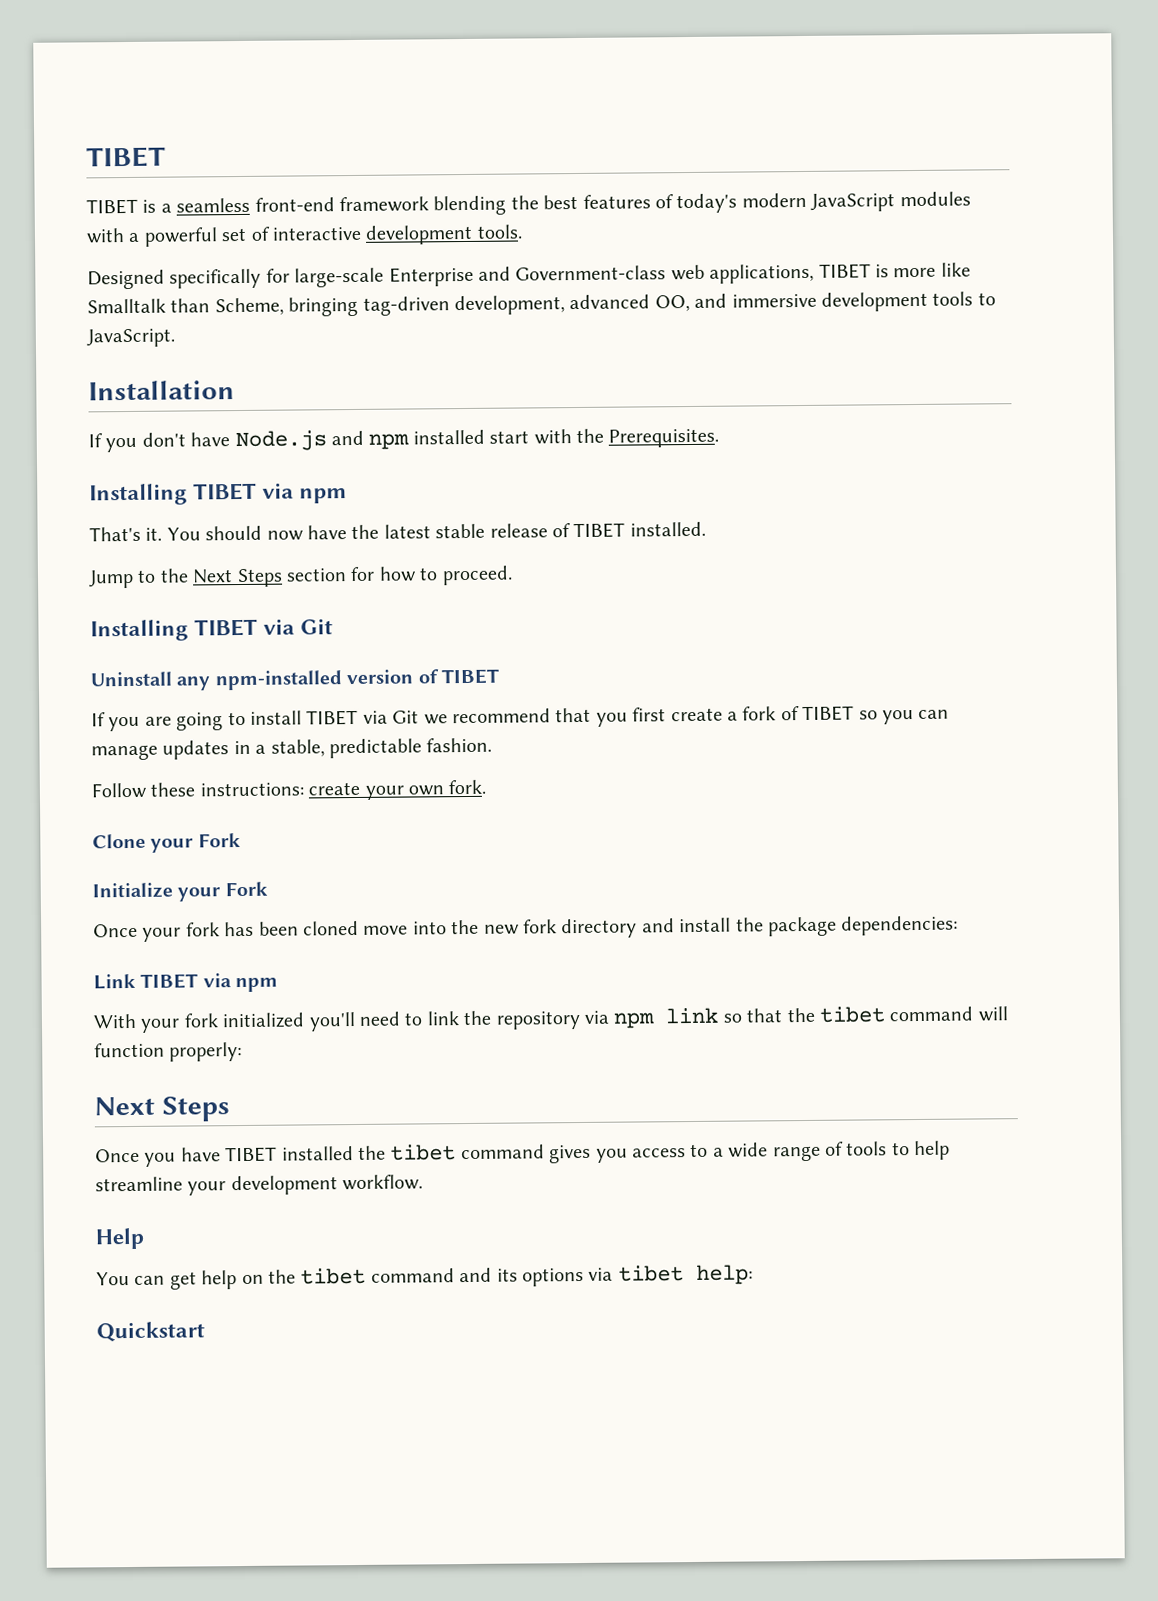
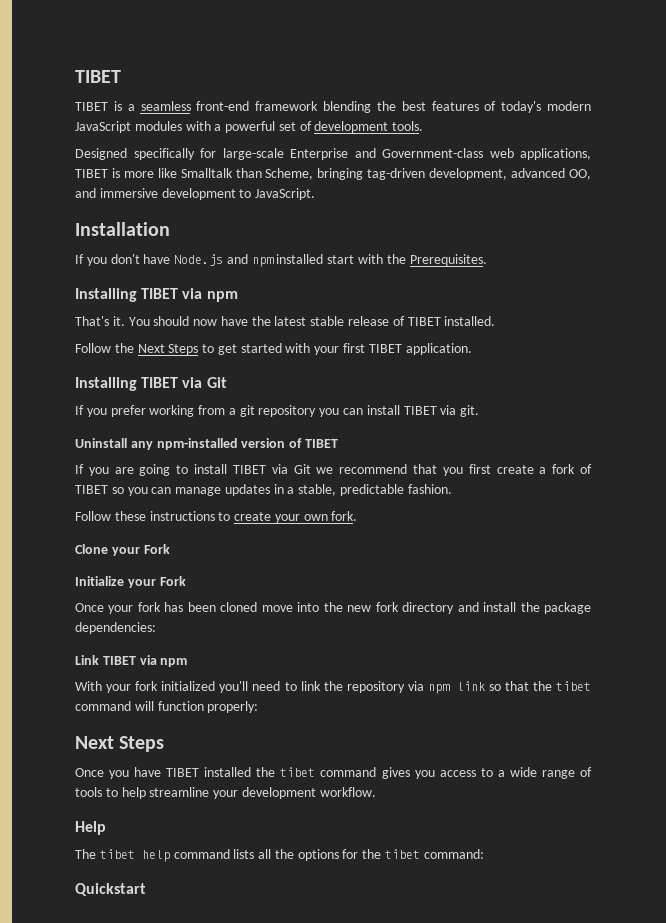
- TIBET is a seamless front-end framework blending the best features of today's modern JavaScript modules with a powerful set of interactive development tools.
+ TIBET is a seamless front-end framework blending the best features of today's modern JavaScript modules with a powerful set of development tools.
- Designed specifically for large-scale Enterprise and Government-class web applications, TIBET is more like Smalltalk than Scheme, bringing tag-driven development, advanced OO, and immersive development tools to JavaScript.
+ Designed specifically for large-scale Enterprise and Government-class web applications, TIBET is more like Smalltalk than Scheme, bringing tag-driven development, advanced OO, and immersive development to JavaScript.
- Jump to the Next Steps section for how to proceed.
+ Follow the Next Steps to get started with your first TIBET application.
  Installing TIBET via Git
+ If you prefer working from a git repository you can install TIBET via git.
- Follow these instructions: create your own fork.
+ Follow these instructions to create your own fork.
- You can get help on the tibet command and its options via tibet help:
+ The tibet help command lists all the options for the tibet command:

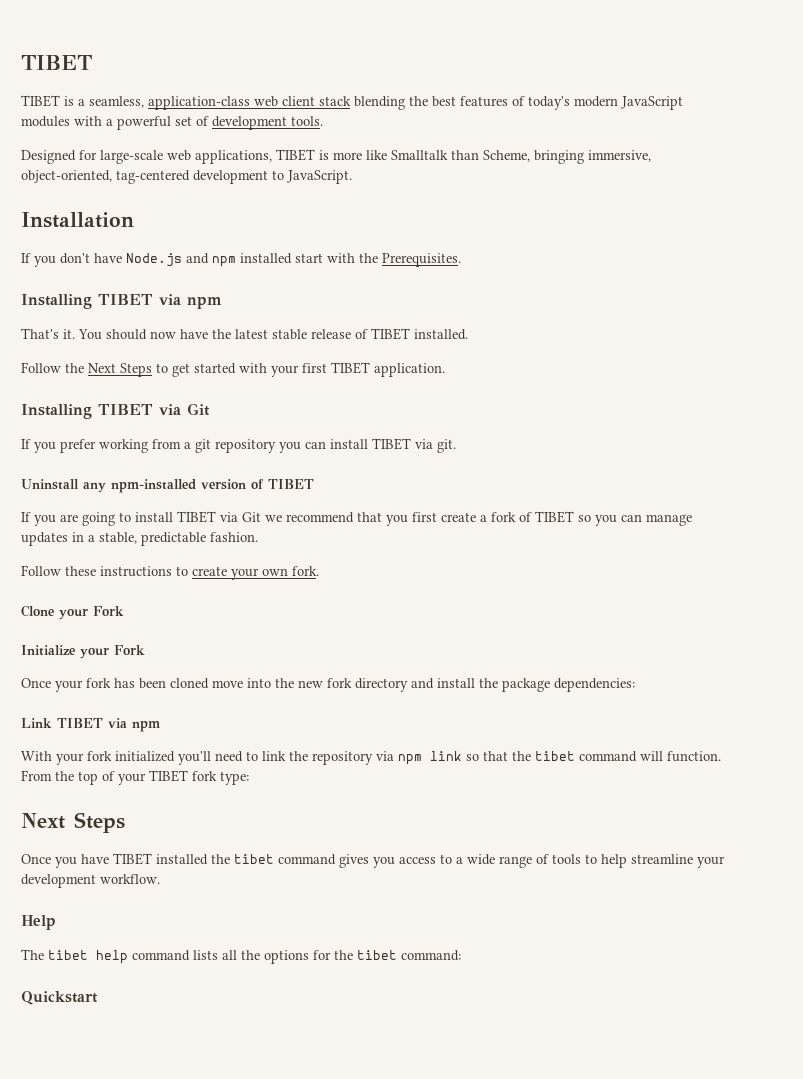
- TIBET is a seamless front-end framework blending the best features of today's modern JavaScript modules with a powerful set of development tools.
+ TIBET is a seamless, application-class web client stack blending the best features of today's modern JavaScript modules with a powerful set of development tools.
- Designed specifically for large-scale Enterprise and Government-class web applications, TIBET is more like Smalltalk than Scheme, bringing tag-driven development, advanced OO, and immersive development to JavaScript.
+ Designed for large-scale web applications, TIBET is more like Smalltalk than Scheme, bringing immersive, object-oriented, tag-centered development to JavaScript.
- With your fork initialized you'll need to link the repository via npm link so that the tibet command will function properly:
+ With your fork initialized you'll need to link the repository via npm link so that the tibet command will function. From the top of your TIBET fork type:

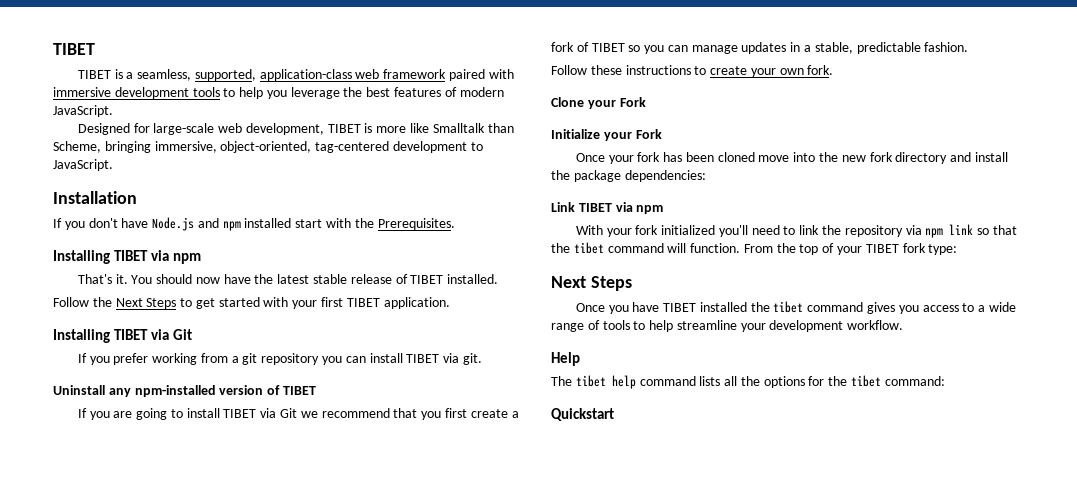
- TIBET is a seamless, application-class web client stack blending the best features of today's modern JavaScript modules with a powerful set of development tools.
+ TIBET is a seamless, supported, application-class web framework paired with immersive development tools to help you leverage the best features of modern JavaScript.
- Designed for large-scale web applications, TIBET is more like Smalltalk than Scheme, bringing immersive, object-oriented, tag-centered development to JavaScript.
+ Designed for large-scale web development, TIBET is more like Smalltalk than Scheme, bringing immersive, object-oriented, tag-centered development to JavaScript.

